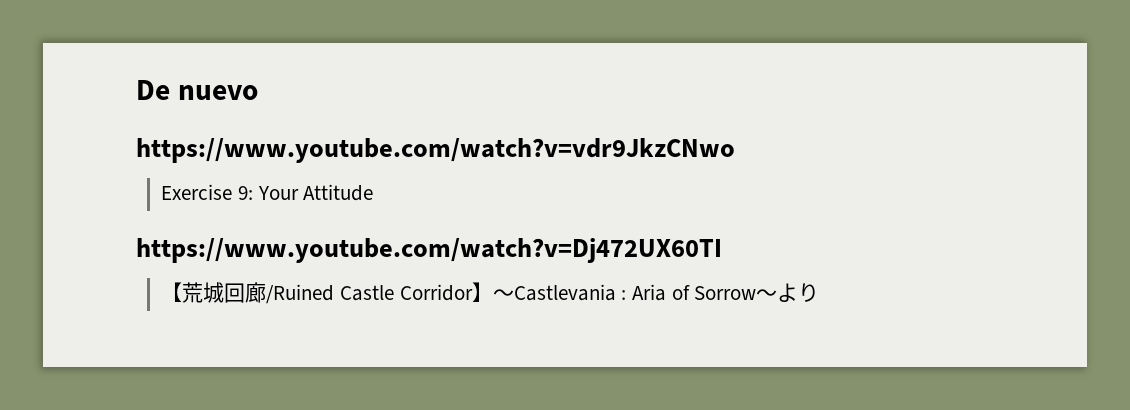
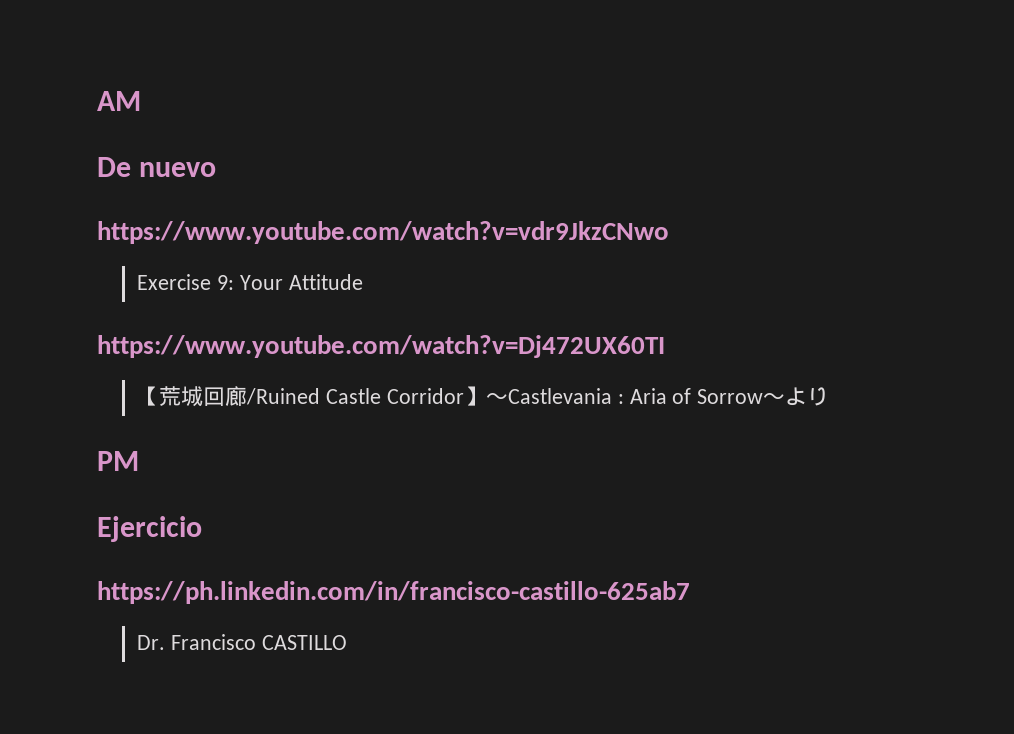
+ AM
+ PM
+ Ejercicio
+ https://ph.linkedin.com/in/francisco-castillo-625ab7
+ Dr. Francisco CASTILLO

